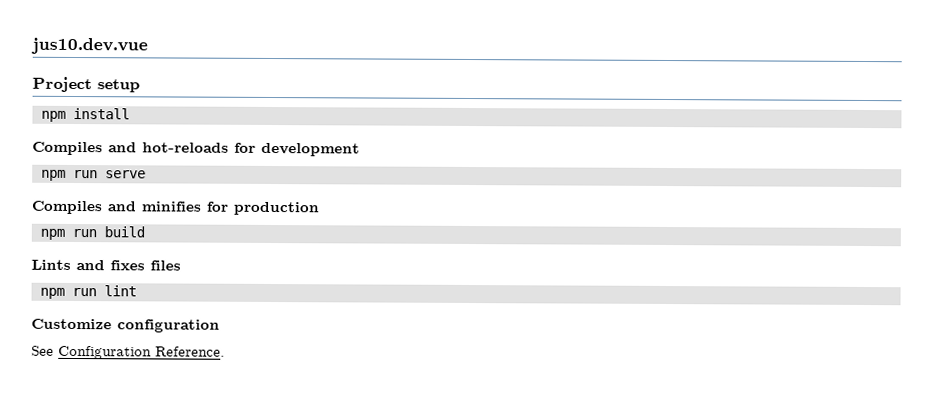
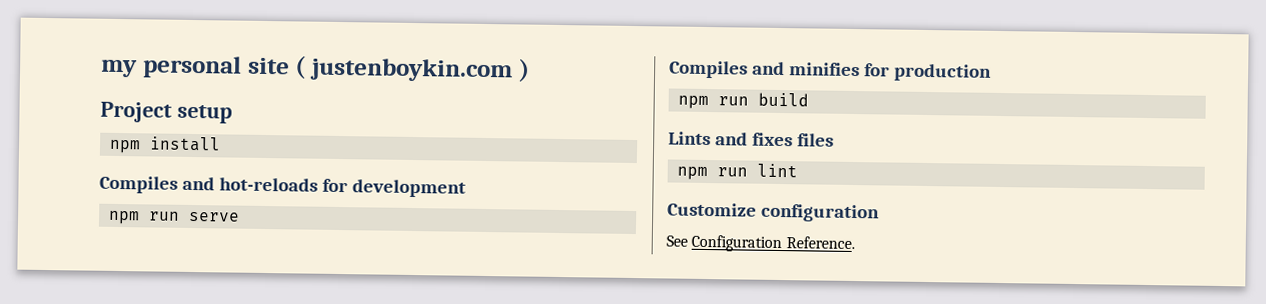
- jus10.dev.vue
+ my personal site ( justenboykin.com )

